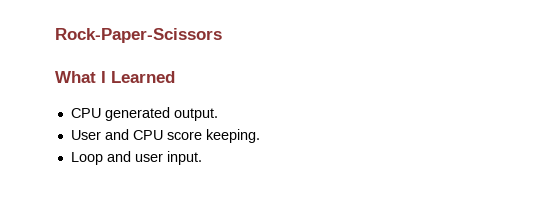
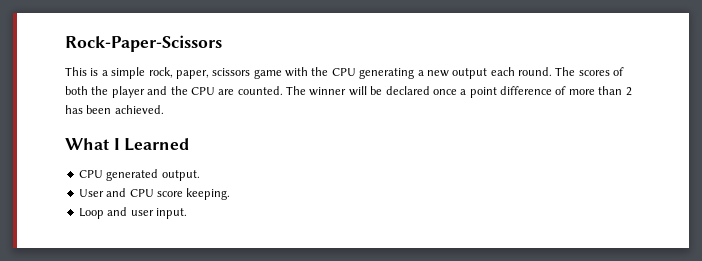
+ This is a simple rock, paper, scissors game with the CPU generating a new output each round. The scores of both the player and the CPU are counted. The winner will be declared once a point difference of more than 2 has been achieved.

